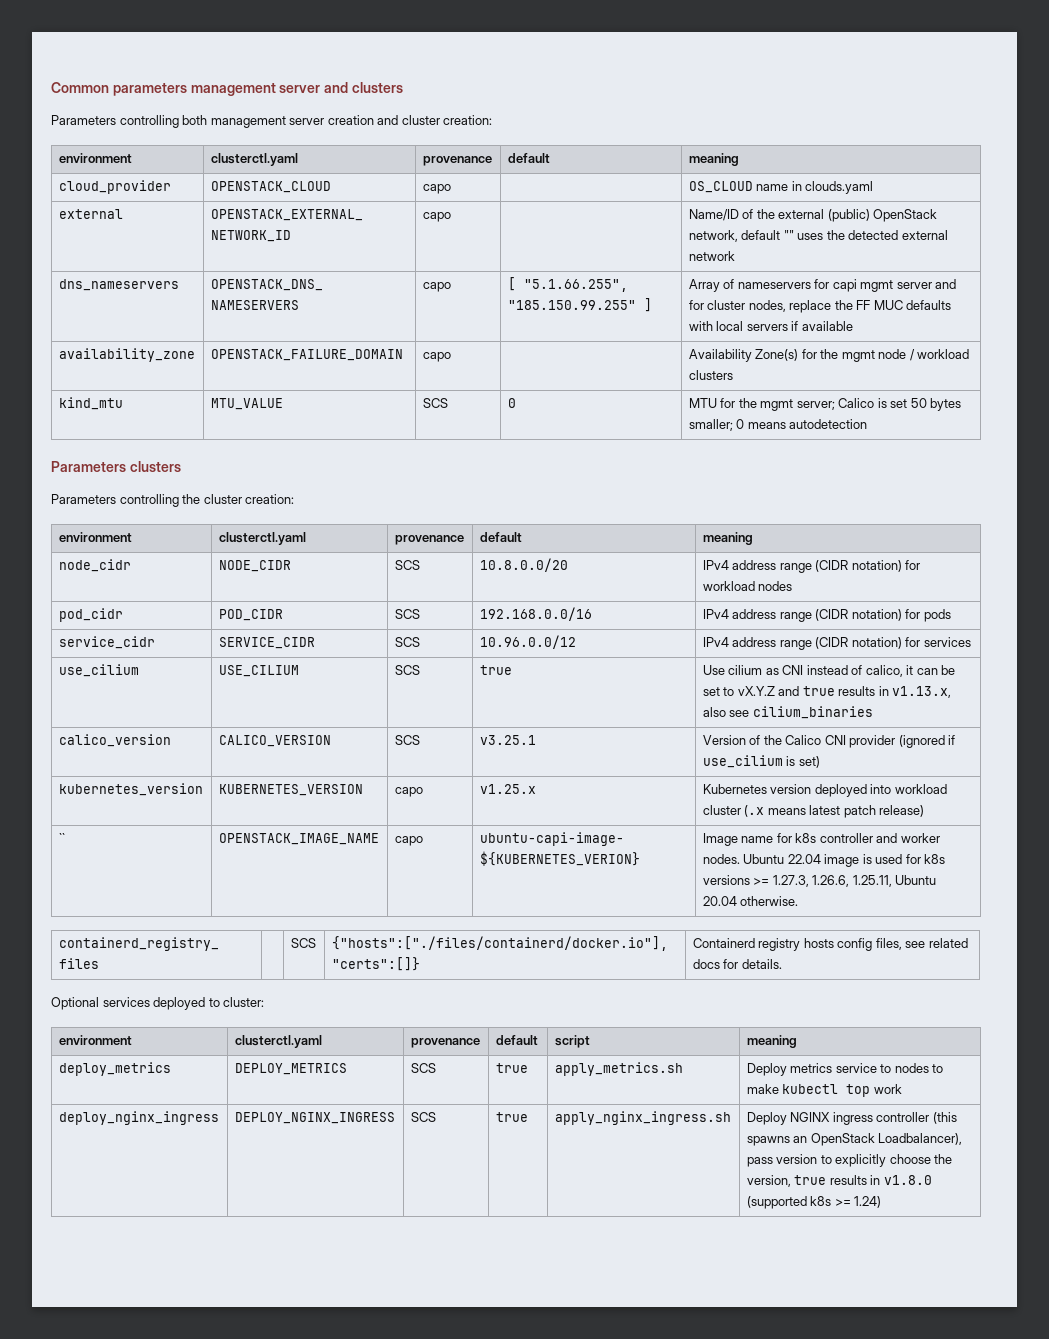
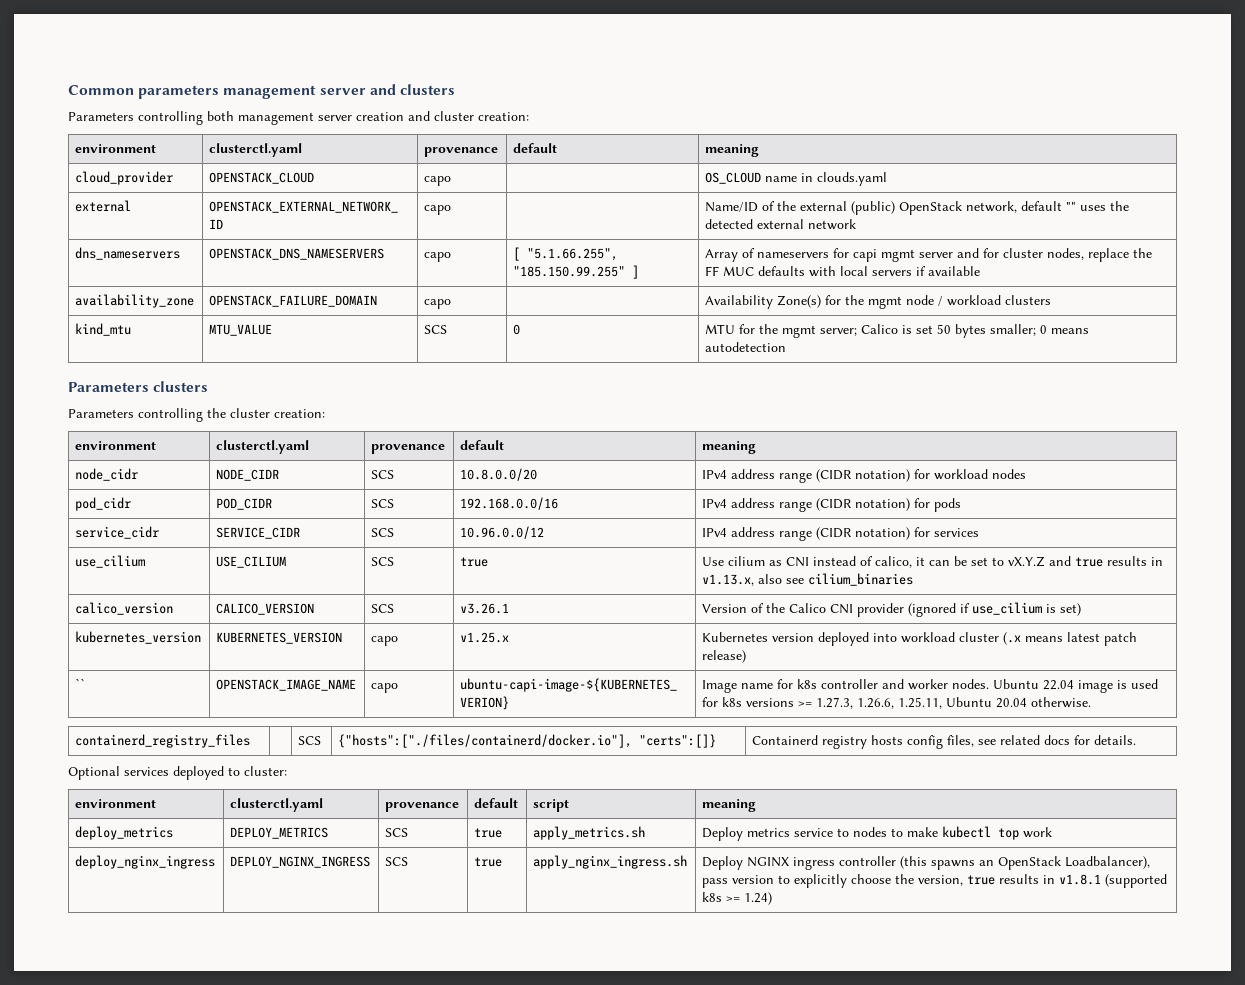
- calico_version | CALICO_VERSION | SCS | v3.25.1 | Version of the Calico CNI provider (ignored if use_cilium is set)
+ calico_version | CALICO_VERSION | SCS | v3.26.1 | Version of the Calico CNI provider (ignored if use_cilium is set)
- deploy_nginx_ingress | DEPLOY_NGINX_INGRESS | SCS | true | apply_nginx_ingress.sh | Deploy NGINX ingress controller (this spawns an OpenStack Loadbalancer), pass version to explicitly choose the version, true results in v1.8.0 (supported k8s >= 1.24)
+ deploy_nginx_ingress | DEPLOY_NGINX_INGRESS | SCS | true | apply_nginx_ingress.sh | Deploy NGINX ingress controller (this spawns an OpenStack Loadbalancer), pass version to explicitly choose the version, true results in v1.8.1 (supported k8s >= 1.24)

